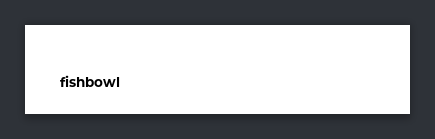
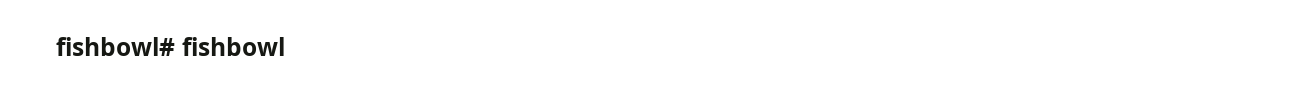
- fishbowl
+ fishbowl# fishbowl

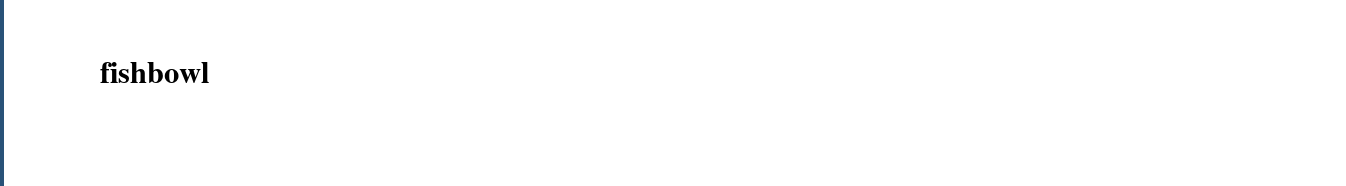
- fishbowl# fishbowl
+ fishbowl

